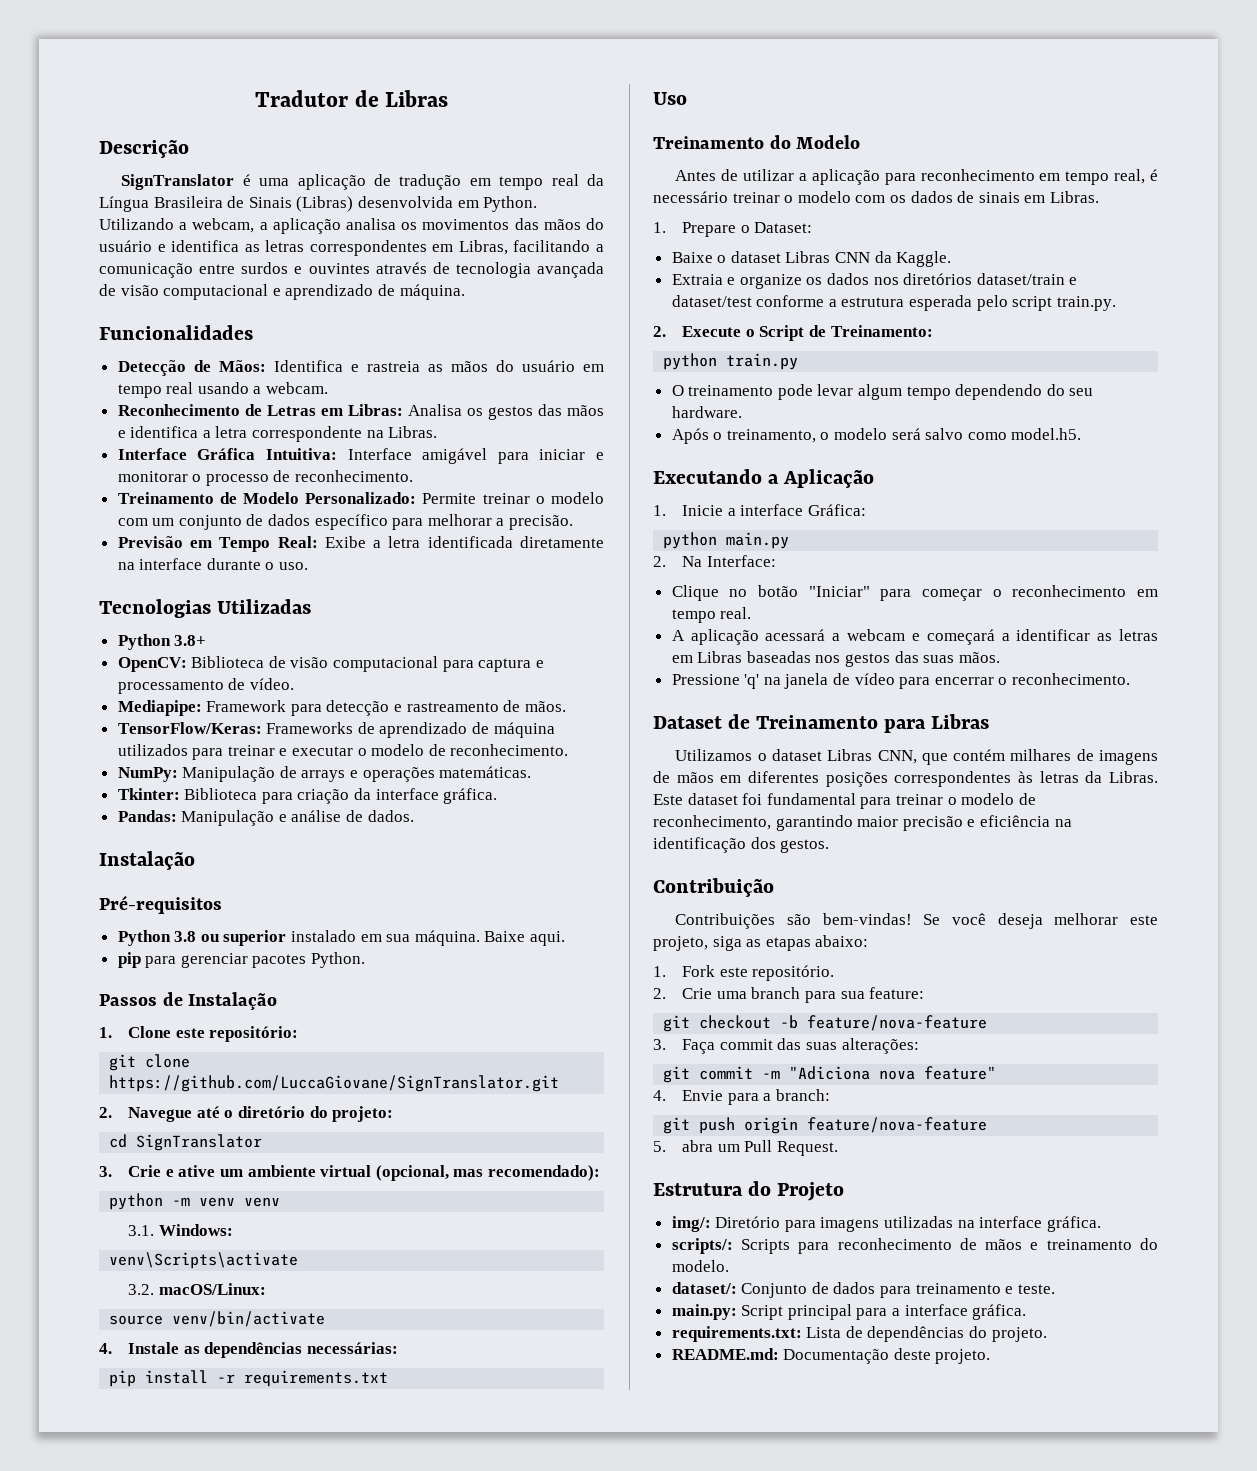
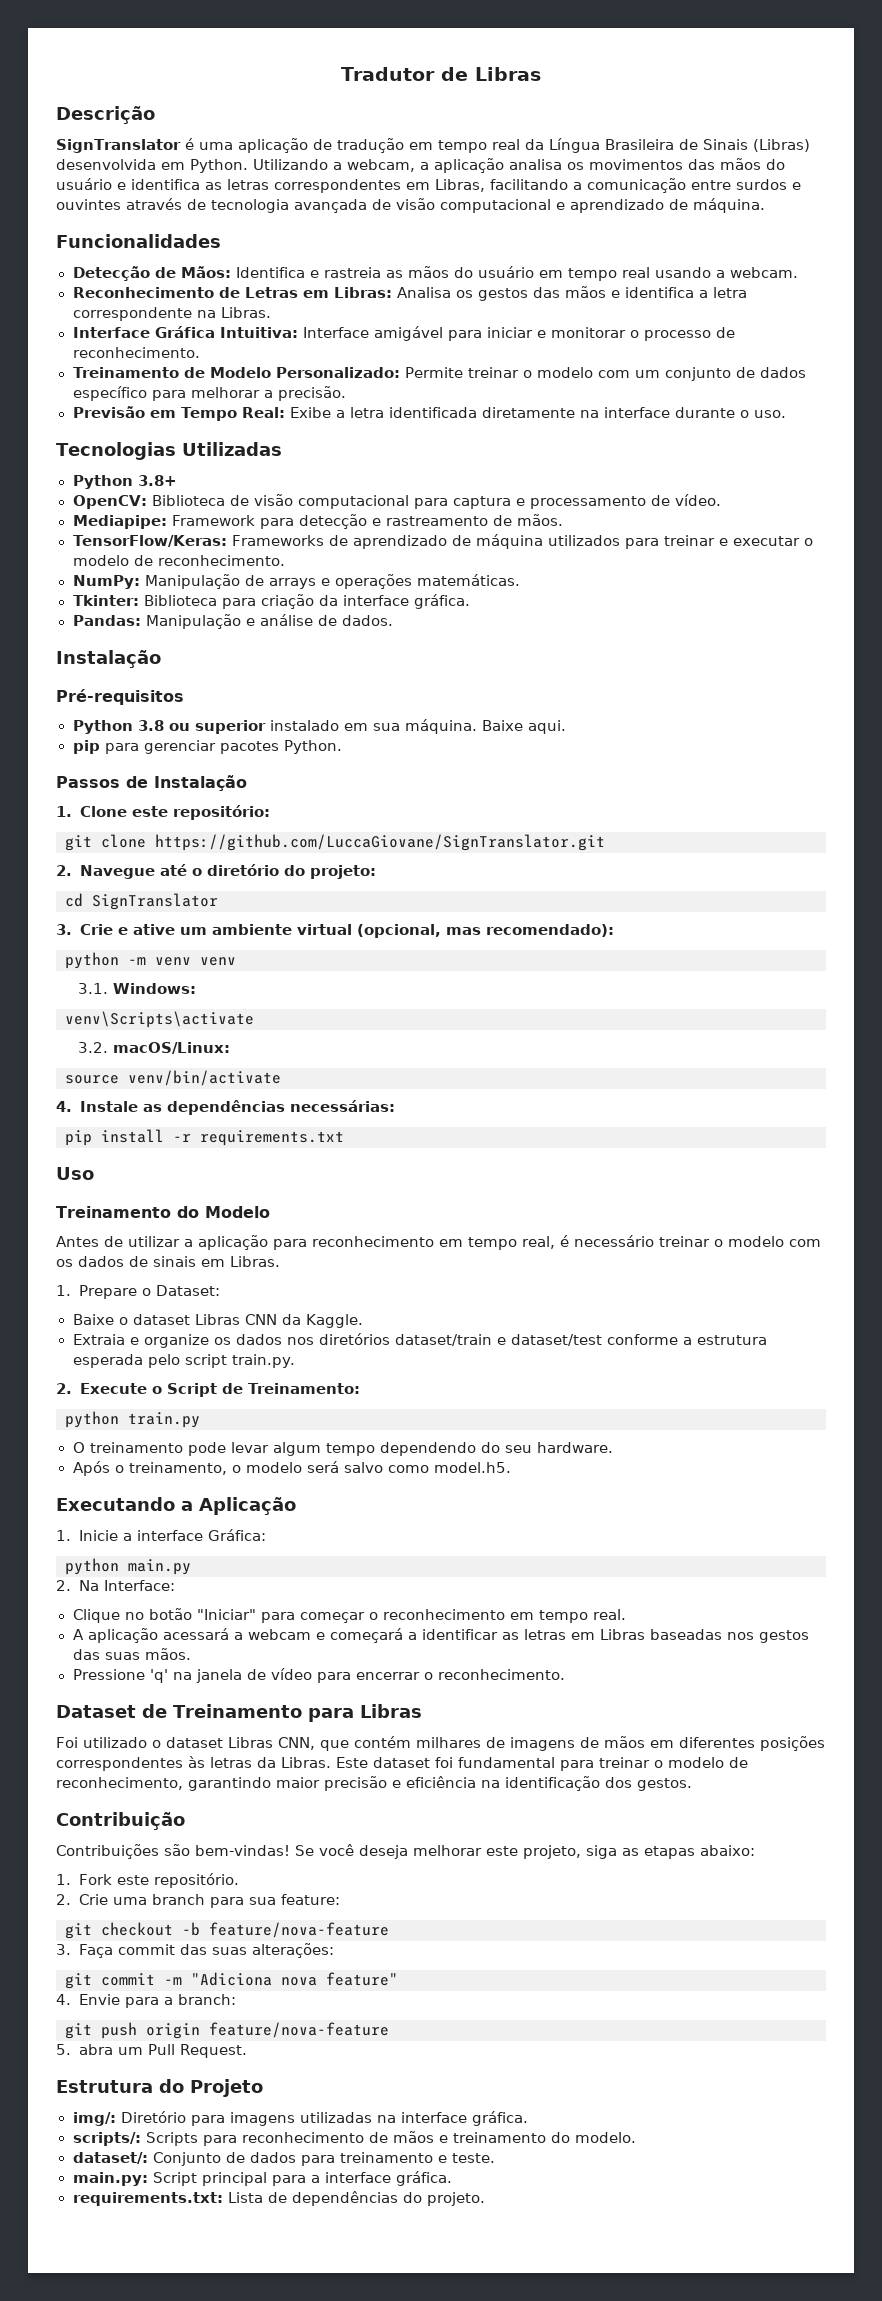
- Utilizamos o dataset Libras CNN, que contém milhares de imagens de mãos em diferentes posições correspondentes às letras da Libras.
+ Foi utilizado o dataset Libras CNN, que contém milhares de imagens de mãos em diferentes posições correspondentes às letras da Libras.
- README.md: Documentação deste projeto.

